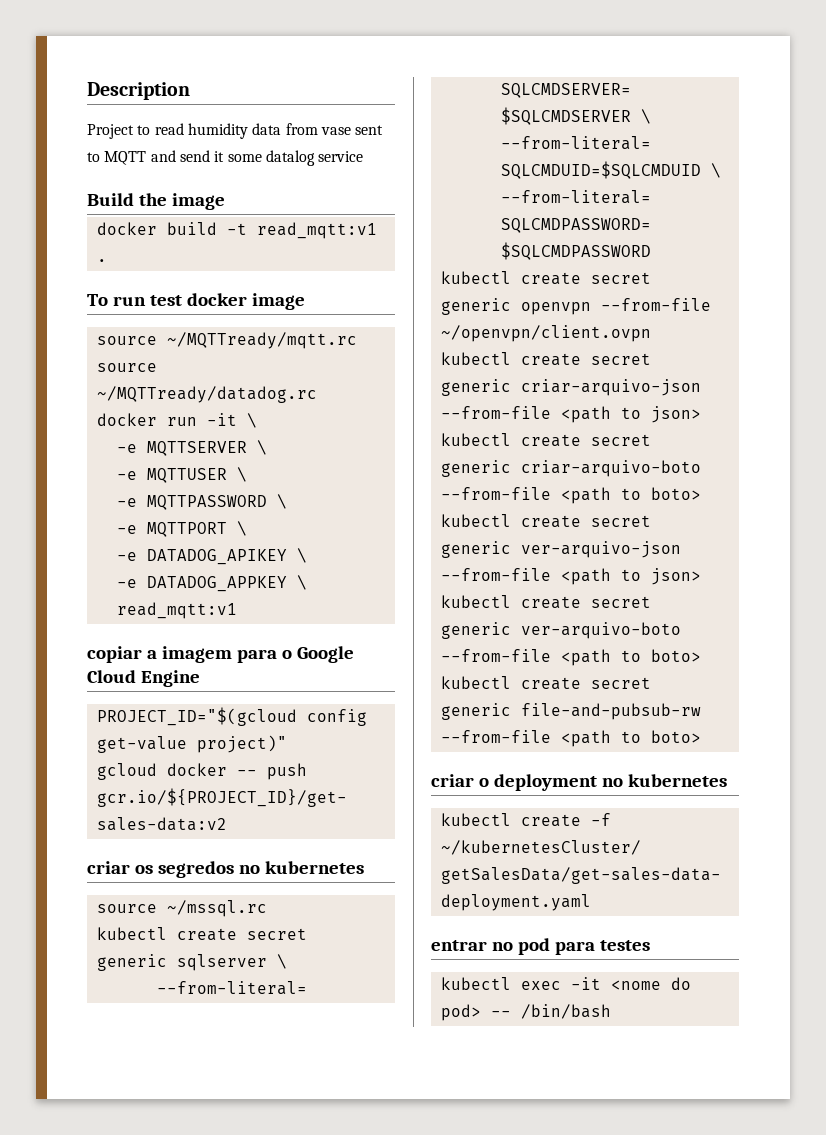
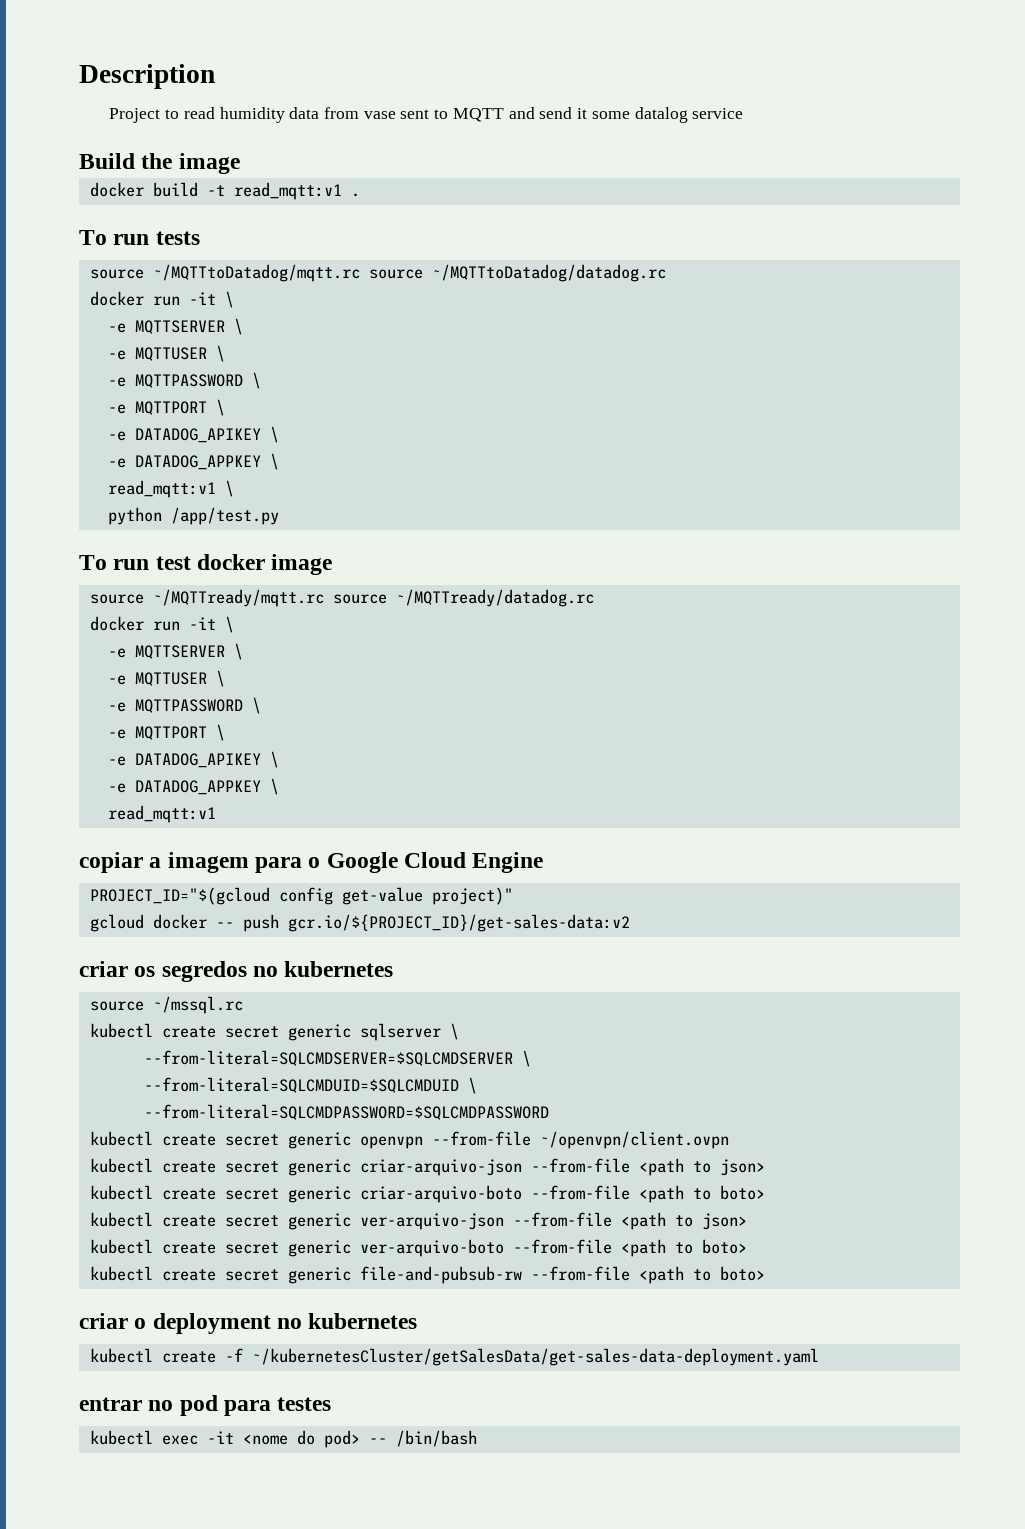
+ To run tests
+ source ~/MQTTtoDatadog/mqtt.rc source ~/MQTTtoDatadog/datadog.rc
+ docker run -it \
+ -e MQTTSERVER \
+ -e MQTTUSER \
+ -e MQTTPASSWORD \
+ -e MQTTPORT \
+ -e DATADOG_APIKEY \
+ -e DATADOG_APPKEY \
+ read_mqtt:v1 \
+ python /app/test.py

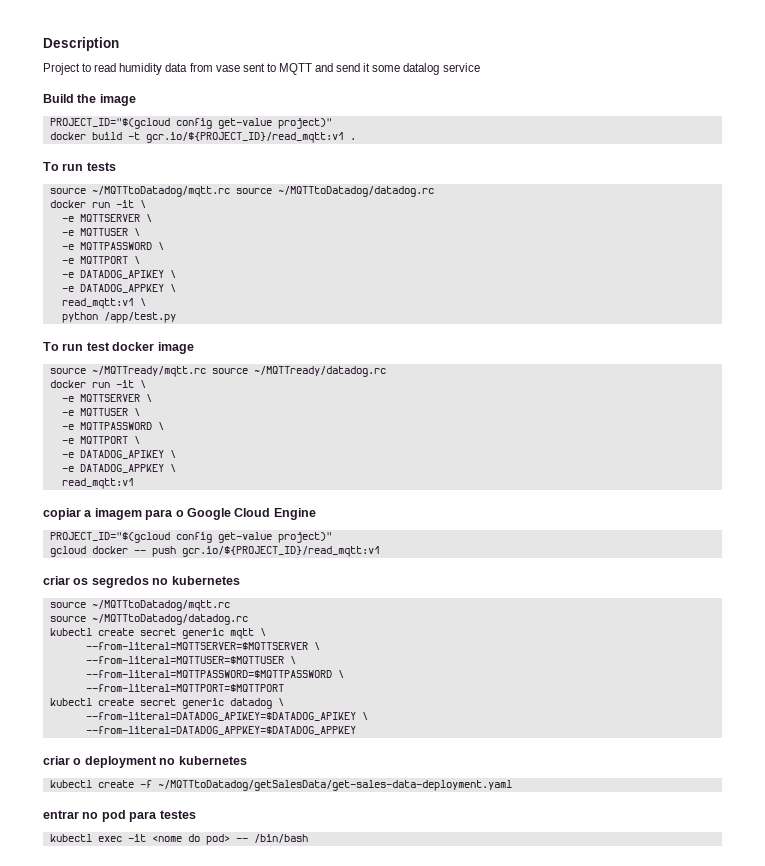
  Build the image
+ PROJECT_ID="$(gcloud config get-value project)"
- docker build -t read_mqtt:v1 .
+ docker build -t gcr.io/${PROJECT_ID}/read_mqtt:v1 .
- gcloud docker -- push gcr.io/${PROJECT_ID}/get-sales-data:v2
+ gcloud docker -- push gcr.io/${PROJECT_ID}/read_mqtt:v1
  criar os segredos no kubernetes
- source ~/mssql.rc
- kubectl create secret generic sqlserver \
- --from-literal=SQLCMDSERVER=$SQLCMDSERVER \
- --from-literal=SQLCMDUID=$SQLCMDUID \
- --from-literal=SQLCMDPASSWORD=$SQLCMDPASSWORD
- kubectl create secret generic openvpn --from-file ~/openvpn/client.ovpn
- kubectl create secret generic criar-arquivo-json --from-file <path to json>
- kubectl create secret generic criar-arquivo-boto --from-file <path to boto>
- kubectl create secret generic ver-arquivo-json --from-file <path to json>
- kubectl create secret generic ver-arquivo-boto --from-file <path to boto>
- kubectl create secret generic file-and-pubsub-rw --from-file <path to boto>
+ source ~/MQTTtoDatadog/mqtt.rc
+ source ~/MQTTtoDatadog/datadog.rc
+ kubectl create secret generic mqtt \
+ --from-literal=MQTTSERVER=$MQTTSERVER \
+ --from-literal=MQTTUSER=$MQTTUSER \
+ --from-literal=MQTTPASSWORD=$MQTTPASSWORD \
+ --from-literal=MQTTPORT=$MQTTPORT
+ kubectl create secret generic datadog \
+ --from-literal=DATADOG_APIKEY=$DATADOG_APIKEY \
+ --from-literal=DATADOG_APPKEY=$DATADOG_APPKEY
- kubectl create -f ~/kubernetesCluster/getSalesData/get-sales-data-deployment.yaml
+ kubectl create -f ~/MQTTtoDatadog/getSalesData/get-sales-data-deployment.yaml

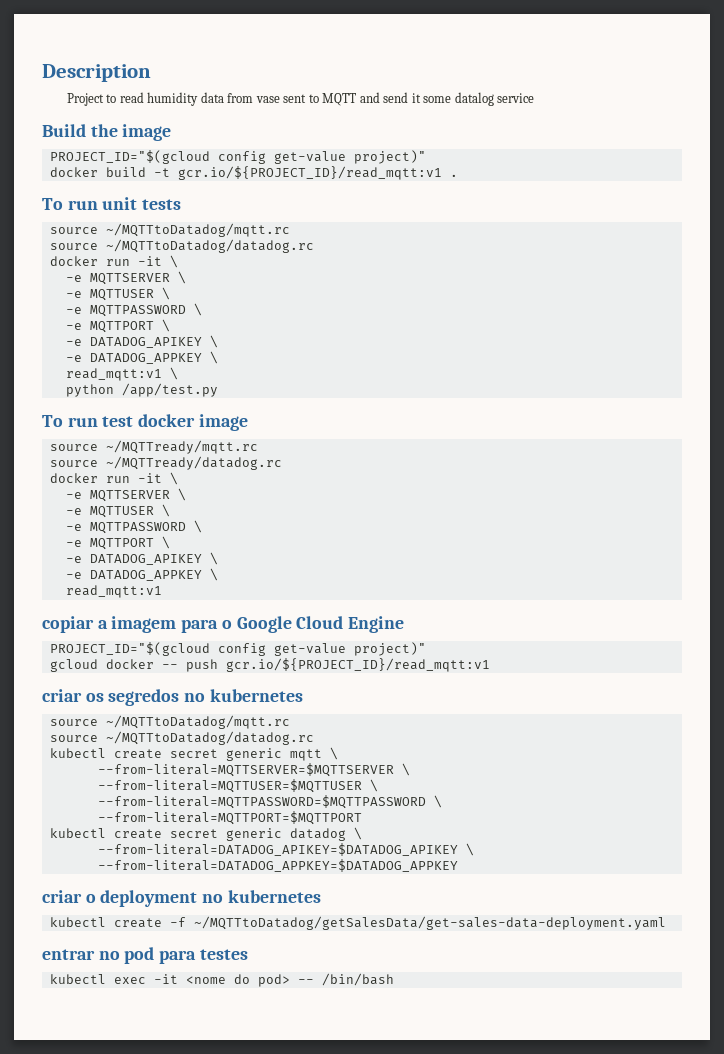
- To run tests
- source ~/MQTTtoDatadog/mqtt.rc source ~/MQTTtoDatadog/datadog.rc
+ To run unit tests
+ source ~/MQTTtoDatadog/mqtt.rc
+ source ~/MQTTtoDatadog/datadog.rc
- source ~/MQTTready/mqtt.rc source ~/MQTTready/datadog.rc
+ source ~/MQTTready/mqtt.rc
+ source ~/MQTTready/datadog.rc

